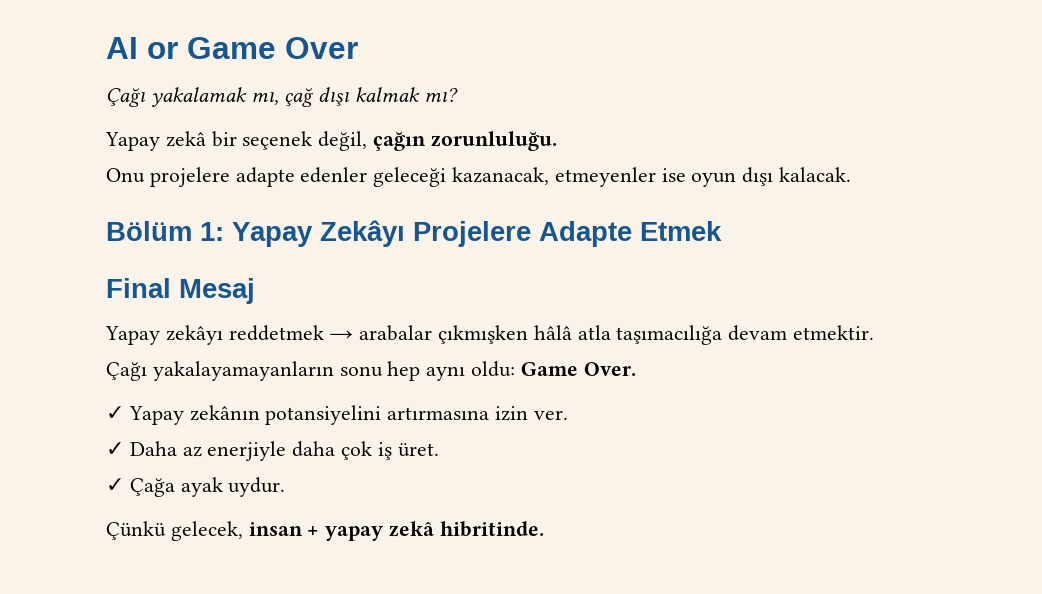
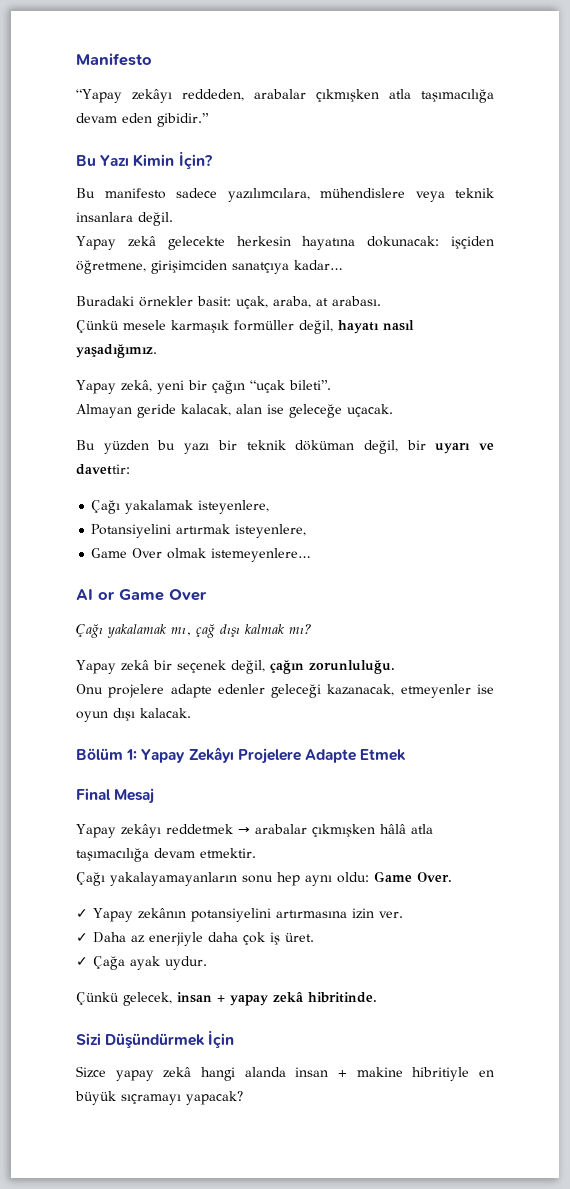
+ Manifesto
+ “Yapay zekâyı reddeden, arabalar çıkmışken atla taşımacılığa devam eden gibidir.”
+ Bu Yazı Kimin İçin?
+ Bu manifesto sadece yazılımcılara, mühendislere veya teknik insanlara değil.
+ Yapay zekâ gelecekte herkesin hayatına dokunacak: işçiden öğretmene, girişimciden sanatçıya kadar…
+ Buradaki örnekler basit: uçak, araba, at arabası.
+ Çünkü mesele karmaşık formüller değil, hayatı nasıl yaşadığımız.
+ Yapay zekâ, yeni bir çağın “uçak bileti”.
+ Almayan geride kalacak, alan ise geleceğe uçacak.
+ Bu yüzden bu yazı bir teknik döküman değil, bir uyarı ve davettir:
+ Çağı yakalamak isteyenlere,
+ Potansiyelini artırmak isteyenlere,
+ Game Over olmak istemeyenlere…
+ Sizi Düşündürmek İçin
+ Sizce yapay zekâ hangi alanda insan + makine hibritiyle en büyük sıçramayı yapacak?

